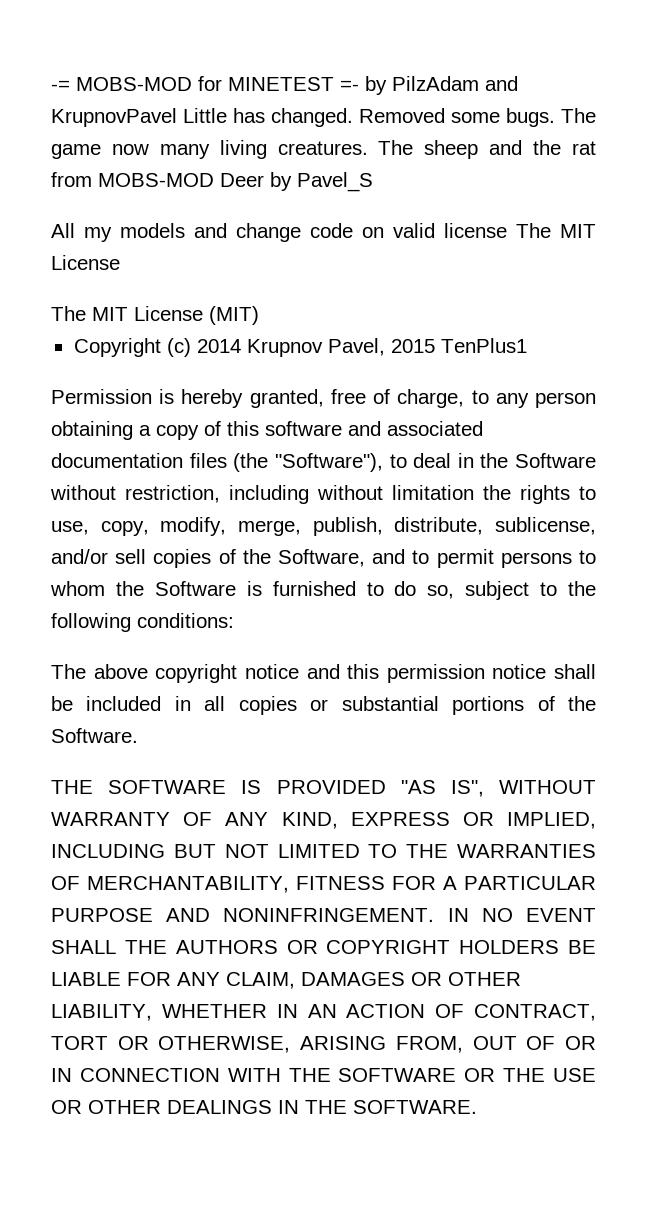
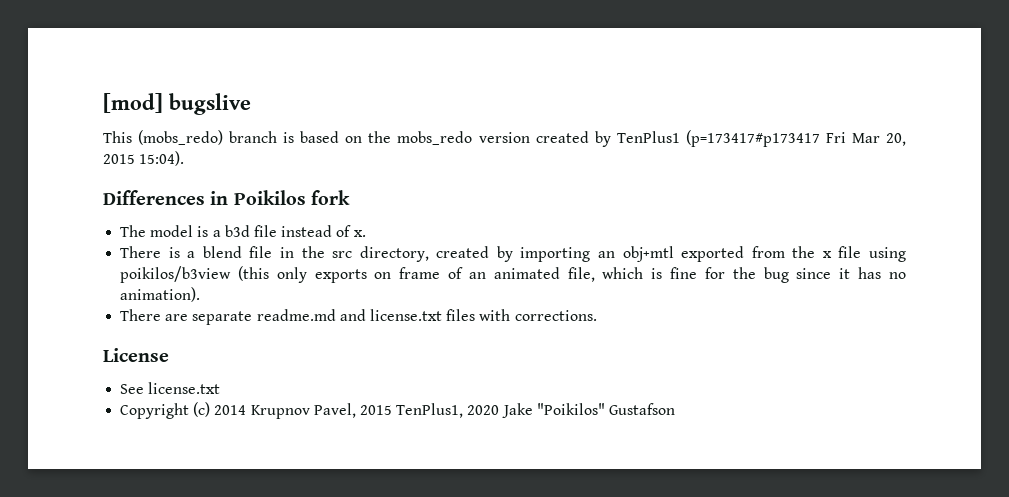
- -= MOBS-MOD for MINETEST =- by PilzAdam and KrupnovPavel Little has changed. Removed some bugs. The game now many living creatures. The sheep and the rat from MOBS-MOD Deer by Pavel_S
- All my models and change code on valid license The MIT License
- The MIT License (MIT)
+ [mod] bugslive
+ This (mobs_redo) branch is based on the mobs_redo version created by TenPlus1 (p=173417#p173417 Fri Mar 20, 2015 15:04).
+ Differences in Poikilos fork
+ The model is a b3d file instead of x.
+ There is a blend file in the src directory, created by importing an obj+mtl exported from the x file using poikilos/b3view (this only exports on frame of an animated file, which is fine for the bug since it has no animation).
+ There are separate readme.md and license.txt files with corrections.
+ License
+ See license.txt
- Copyright (c) 2014 Krupnov Pavel, 2015 TenPlus1
- Permission is hereby granted, free of charge, to any person obtaining a copy of this software and associated documentation files (the "Software"), to deal in the Software without restriction, including without limitation the rights to use, copy, modify, merge, publish, distribute, sublicense, and/or sell copies of the Software, and to permit persons to whom the Software is furnished to do so, subject to the following conditions:
- The above copyright notice and this permission notice shall be included in all copies or substantial portions of the Software.
- THE SOFTWARE IS PROVIDED "AS IS", WITHOUT WARRANTY OF ANY KIND, EXPRESS OR IMPLIED, INCLUDING BUT NOT LIMITED TO THE WARRANTIES OF MERCHANTABILITY, FITNESS FOR A PARTICULAR PURPOSE AND NONINFRINGEMENT. IN NO EVENT SHALL THE AUTHORS OR COPYRIGHT HOLDERS BE LIABLE FOR ANY CLAIM, DAMAGES OR OTHER LIABILITY, WHETHER IN AN ACTION OF CONTRACT, TORT OR OTHERWISE, ARISING FROM, OUT OF OR IN CONNECTION WITH THE SOFTWARE OR THE USE OR OTHER DEALINGS IN THE SOFTWARE.
+ Copyright (c) 2014 Krupnov Pavel, 2015 TenPlus1, 2020 Jake "Poikilos" Gustafson

